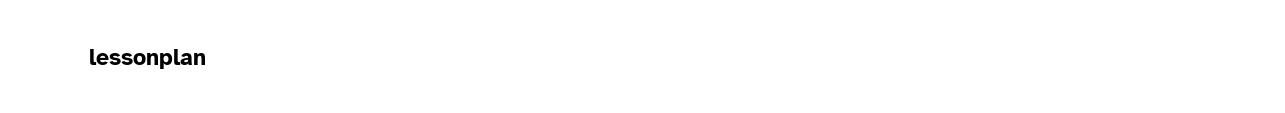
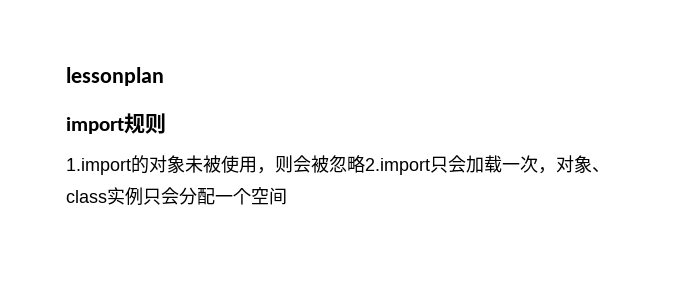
+ import规则
+ 1.import的对象未被使用，则会被忽略2.import只会加载一次，对象、class实例只会分配一个空间

